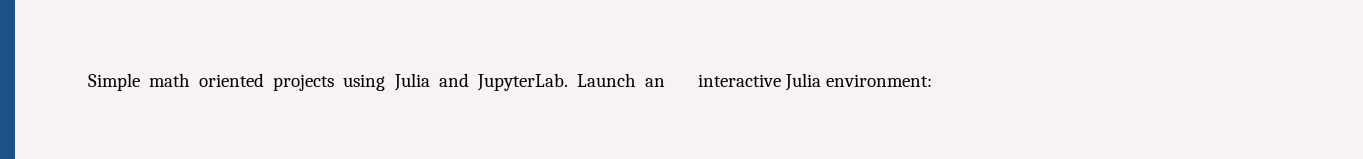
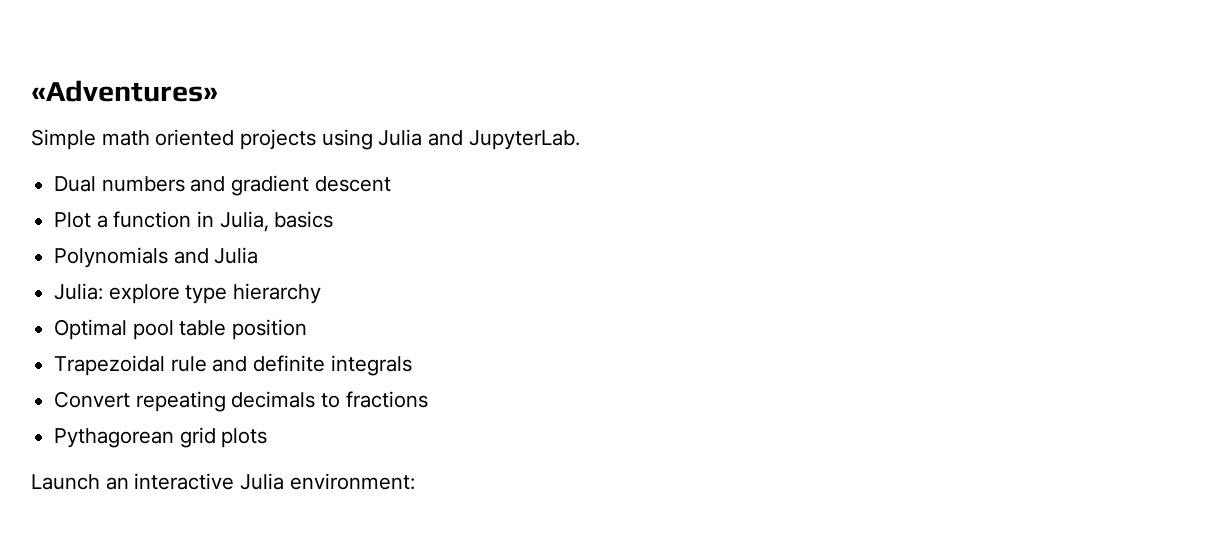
+ «Adventures»
- Simple math oriented projects using Julia and JupyterLab. Launch an interactive Julia environment:
+ Simple math oriented projects using Julia and JupyterLab.
+ Dual numbers and gradient descent
+ Plot a function in Julia, basics
+ Polynomials and Julia
+ Julia: explore type hierarchy
+ Optimal pool table position
+ Trapezoidal rule and definite integrals
+ Convert repeating decimals to fractions
+ Pythagorean grid plots
+ Launch an interactive Julia environment:

